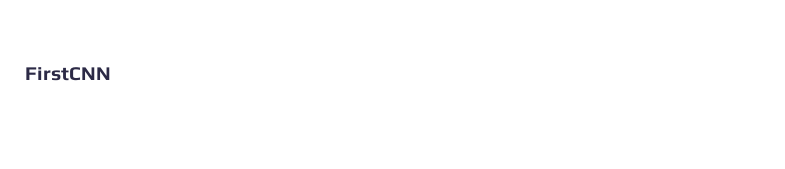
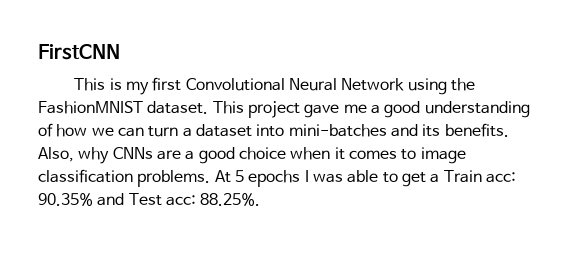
+ This is my first Convolutional Neural Network using the FashionMNIST dataset. This project gave me a good understanding of how we can turn a dataset into mini-batches and its benefits. Also, why CNNs are a good choice when it comes to image classification problems. At 5 epochs I was able to get a Train acc: 90.35% and Test acc: 88.25%.

